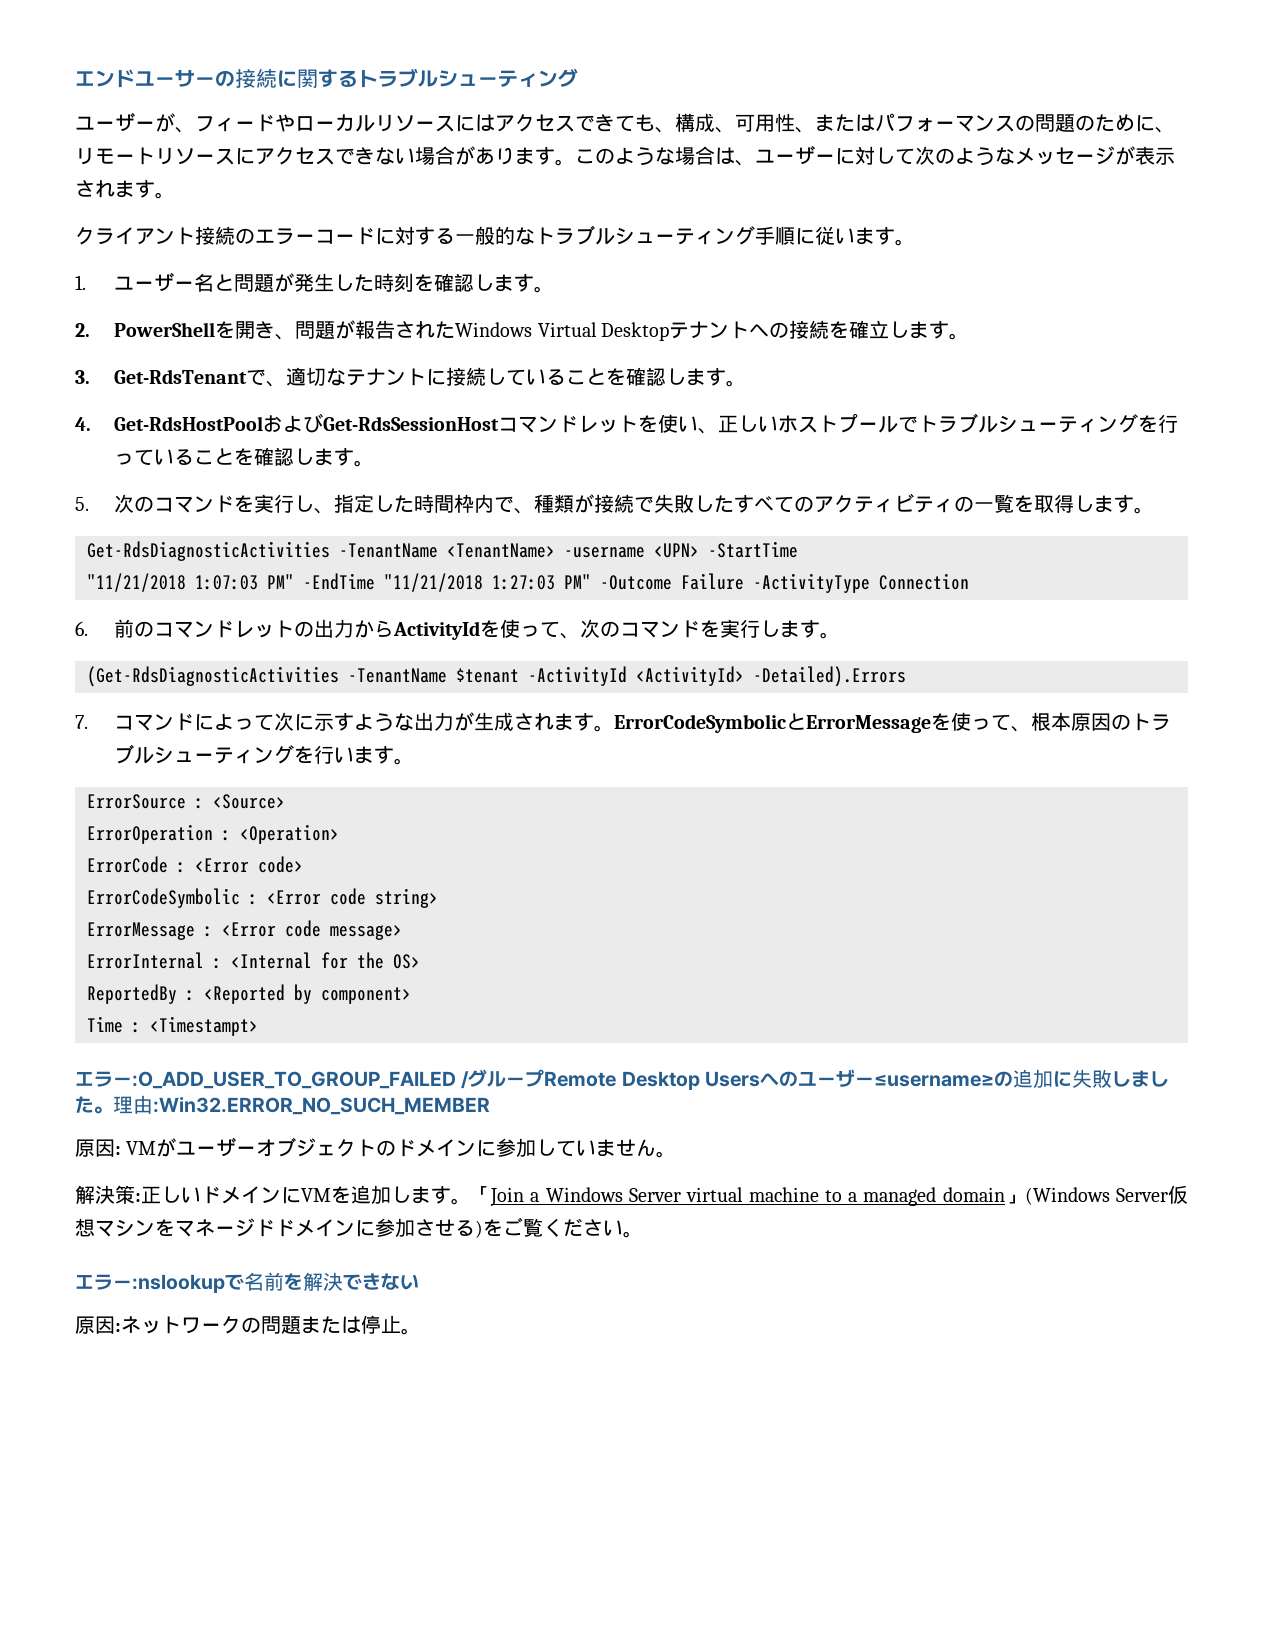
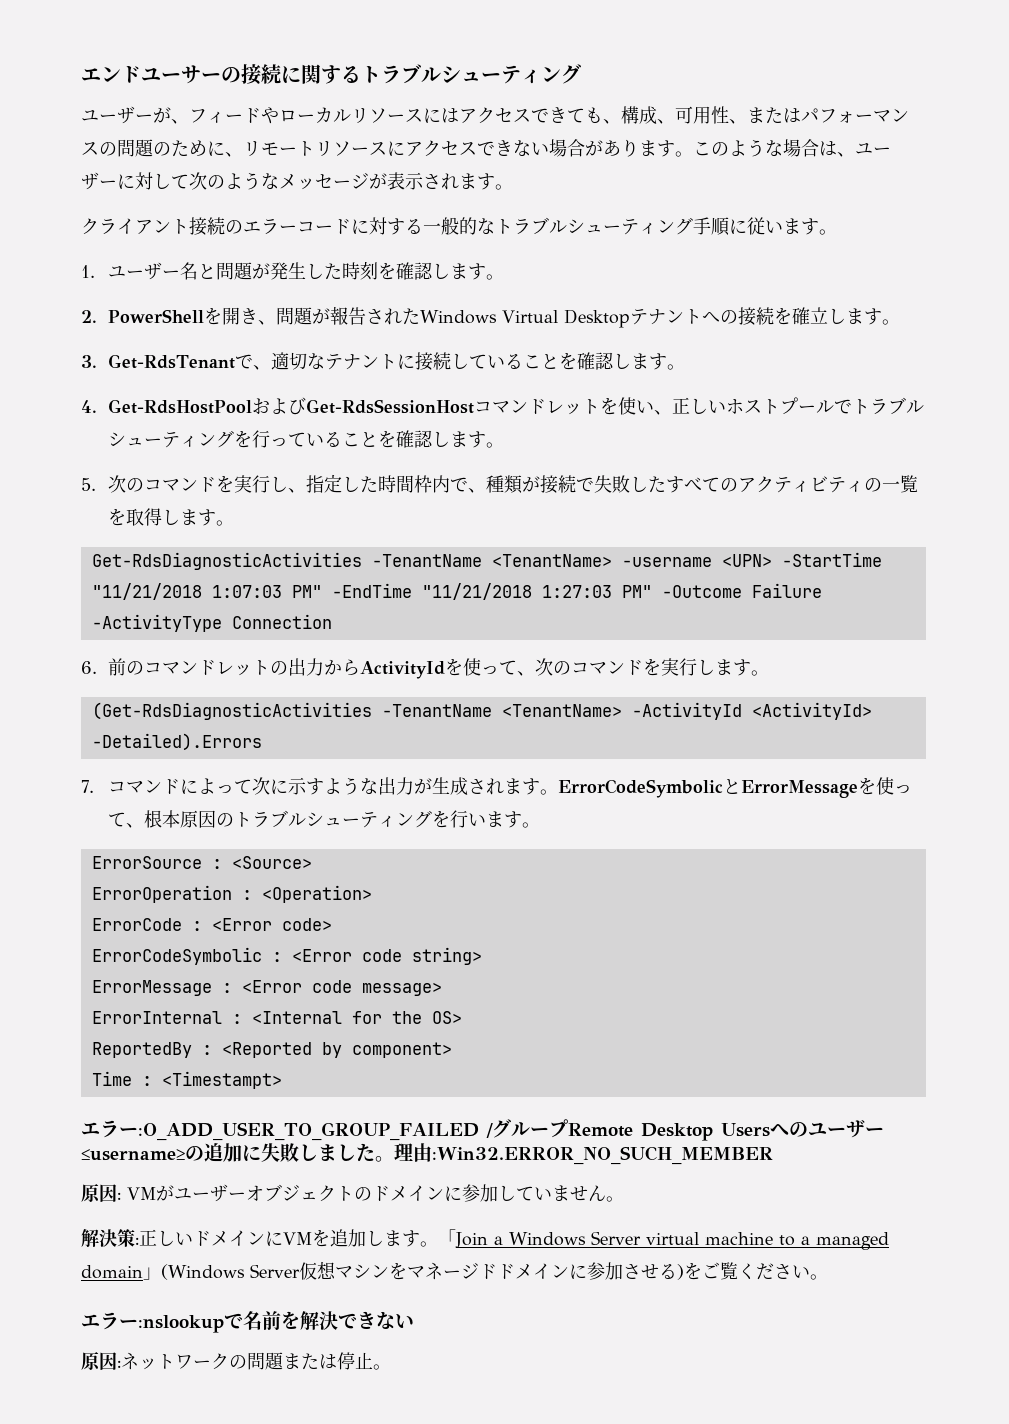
- (Get-RdsDiagnosticActivities -TenantName $tenant -ActivityId <ActivityId> -Detailed).Errors
+ (Get-RdsDiagnosticActivities -TenantName <TenantName> -ActivityId <ActivityId> -Detailed).Errors

